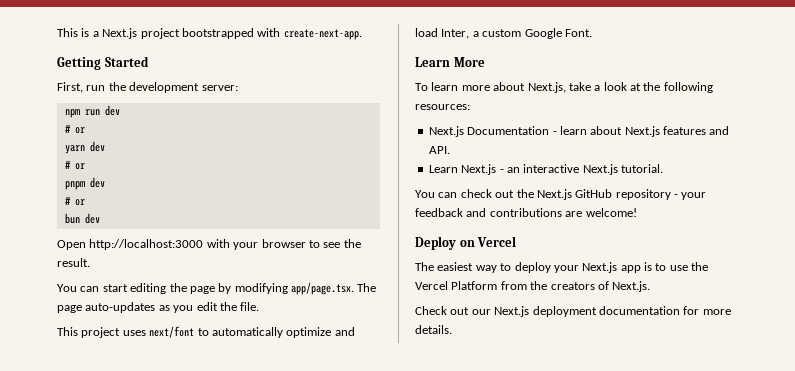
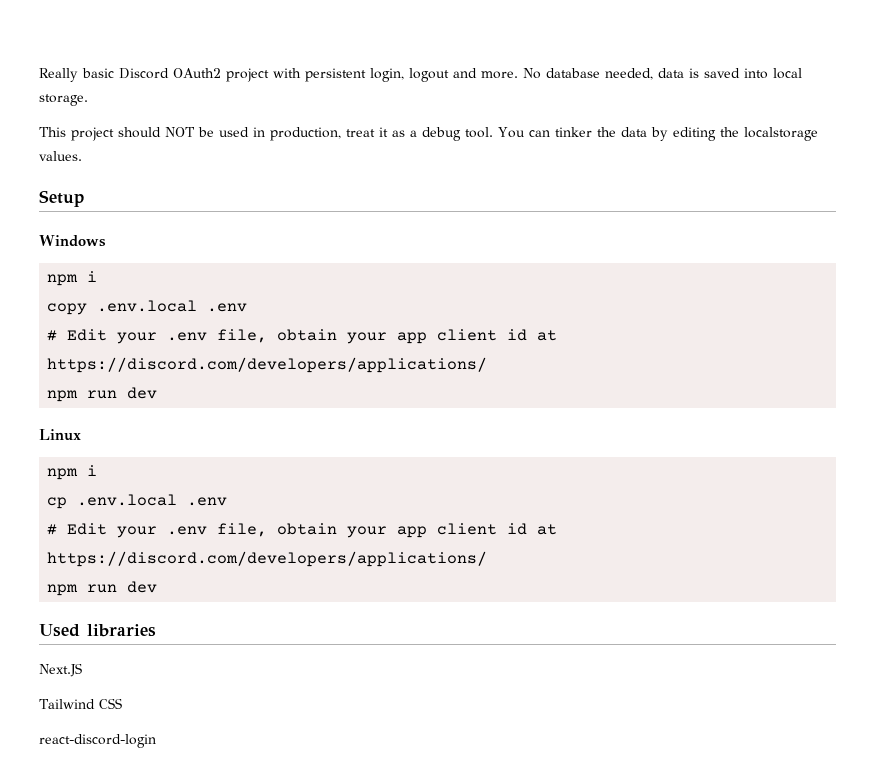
- This is a Next.js project bootstrapped with create-next-app.
- Getting Started
- First, run the development server:
+ Really basic Discord OAuth2 project with persistent login, logout and more. No database needed, data is saved into local storage.
+ This project should NOT be used in production, treat it as a debug tool. You can tinker the data by editing the localstorage values.
+ Setup
+ Windows
+ npm i
+ copy .env.local .env
+ # Edit your .env file, obtain your app client id at https://discord.com/developers/applications/
  npm run dev
- # or
- yarn dev
- # or
- pnpm dev
- # or
- bun dev
- Open http://localhost:3000 with your browser to see the result.
- You can start editing the page by modifying app/page.tsx. The page auto-updates as you edit the file.
- This project uses next/font to automatically optimize and load Inter, a custom Google Font.
- Learn More
- To learn more about Next.js, take a look at the following resources:
- Next.js Documentation - learn about Next.js features and API.
- Learn Next.js - an interactive Next.js tutorial.
- You can check out the Next.js GitHub repository - your feedback and contributions are welcome!
- Deploy on Vercel
- The easiest way to deploy your Next.js app is to use the Vercel Platform from the creators of Next.js.
- Check out our Next.js deployment documentation for more details.
+ Linux
+ npm i
+ cp .env.local .env
+ # Edit your .env file, obtain your app client id at https://discord.com/developers/applications/
+ npm run dev
+ Used libraries
+ Next.JS
+ Tailwind CSS
+ react-discord-login

